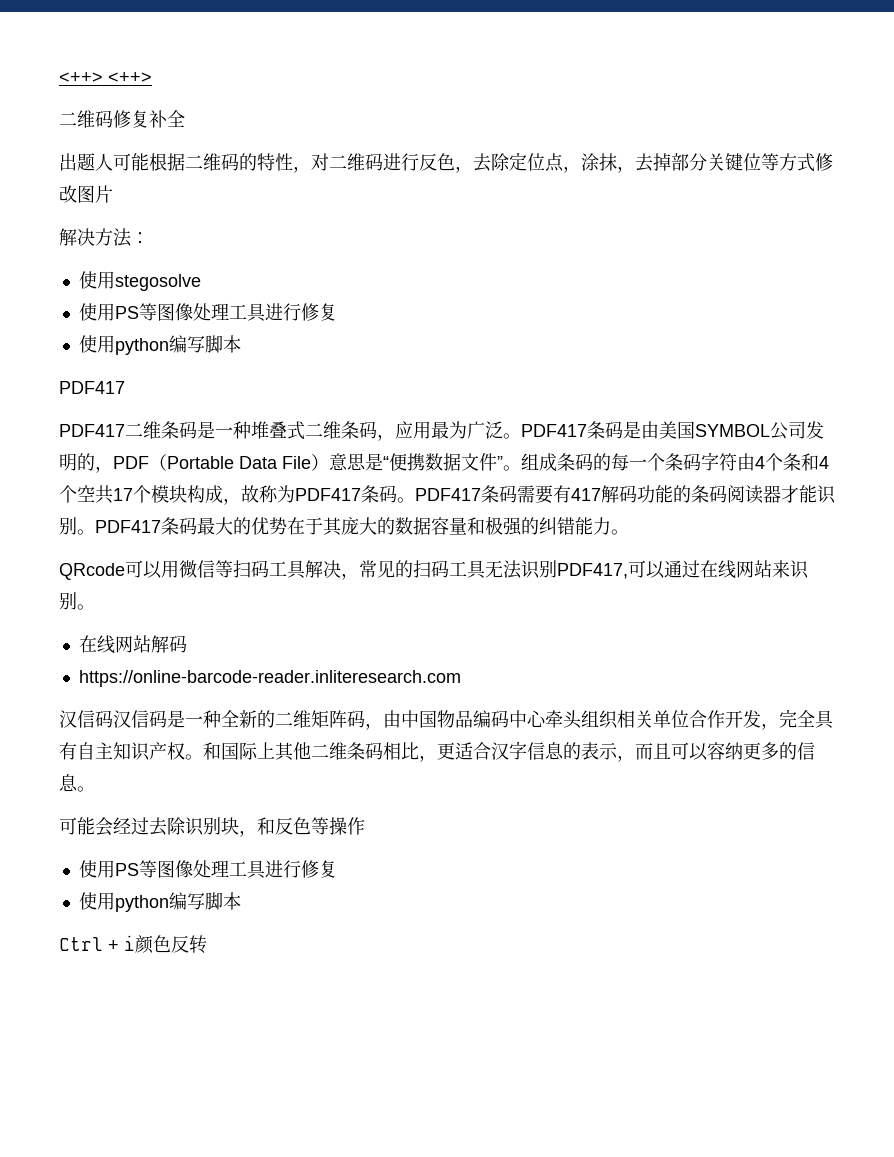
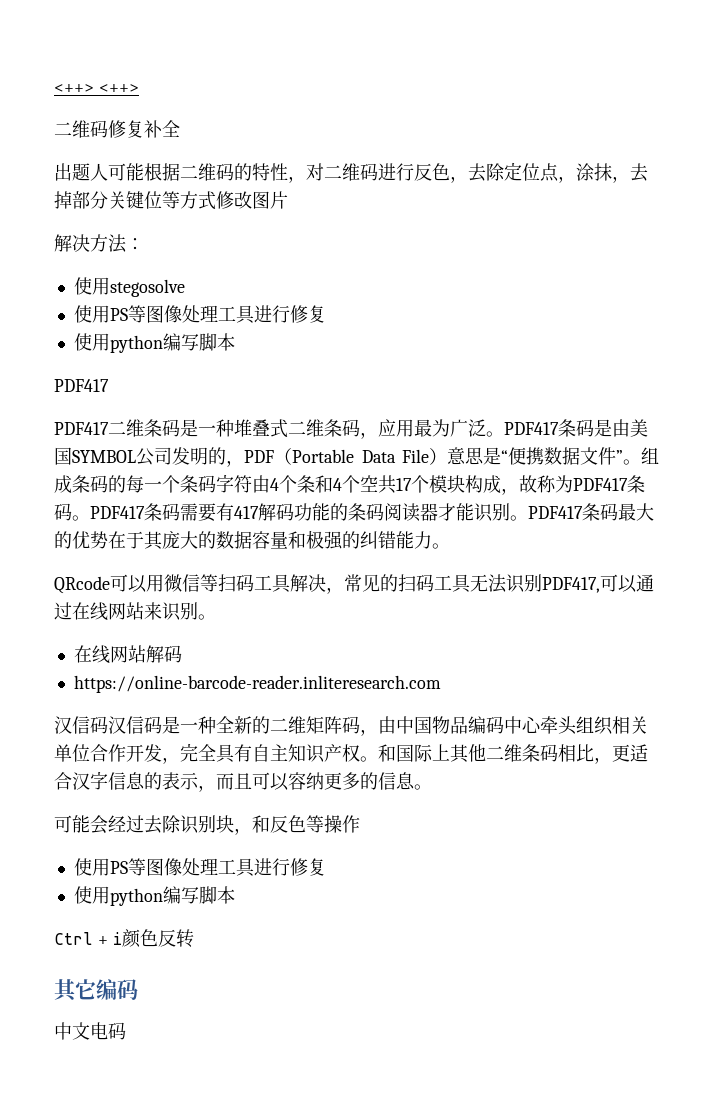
+ 其它编码
+ 中文电码

